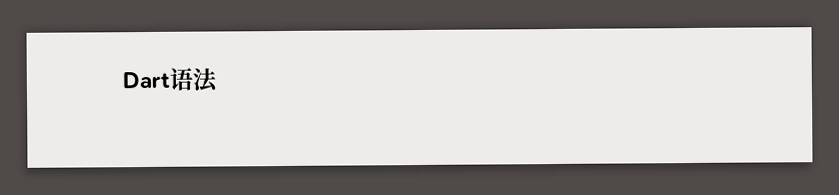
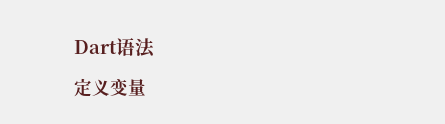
+ 定义变量

